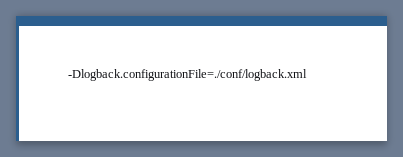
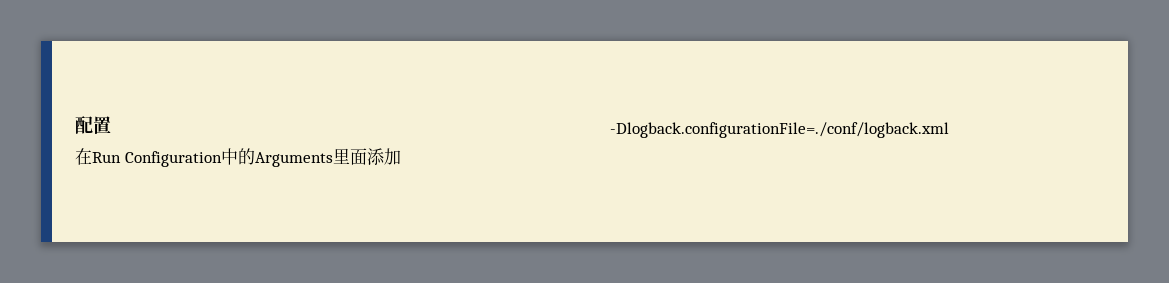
- -Dlogback.configurationFile=./conf/logback.xml
+ 配置
+ 在Run Configuration中的Arguments里面添加-Dlogback.configurationFile=./conf/logback.xml

